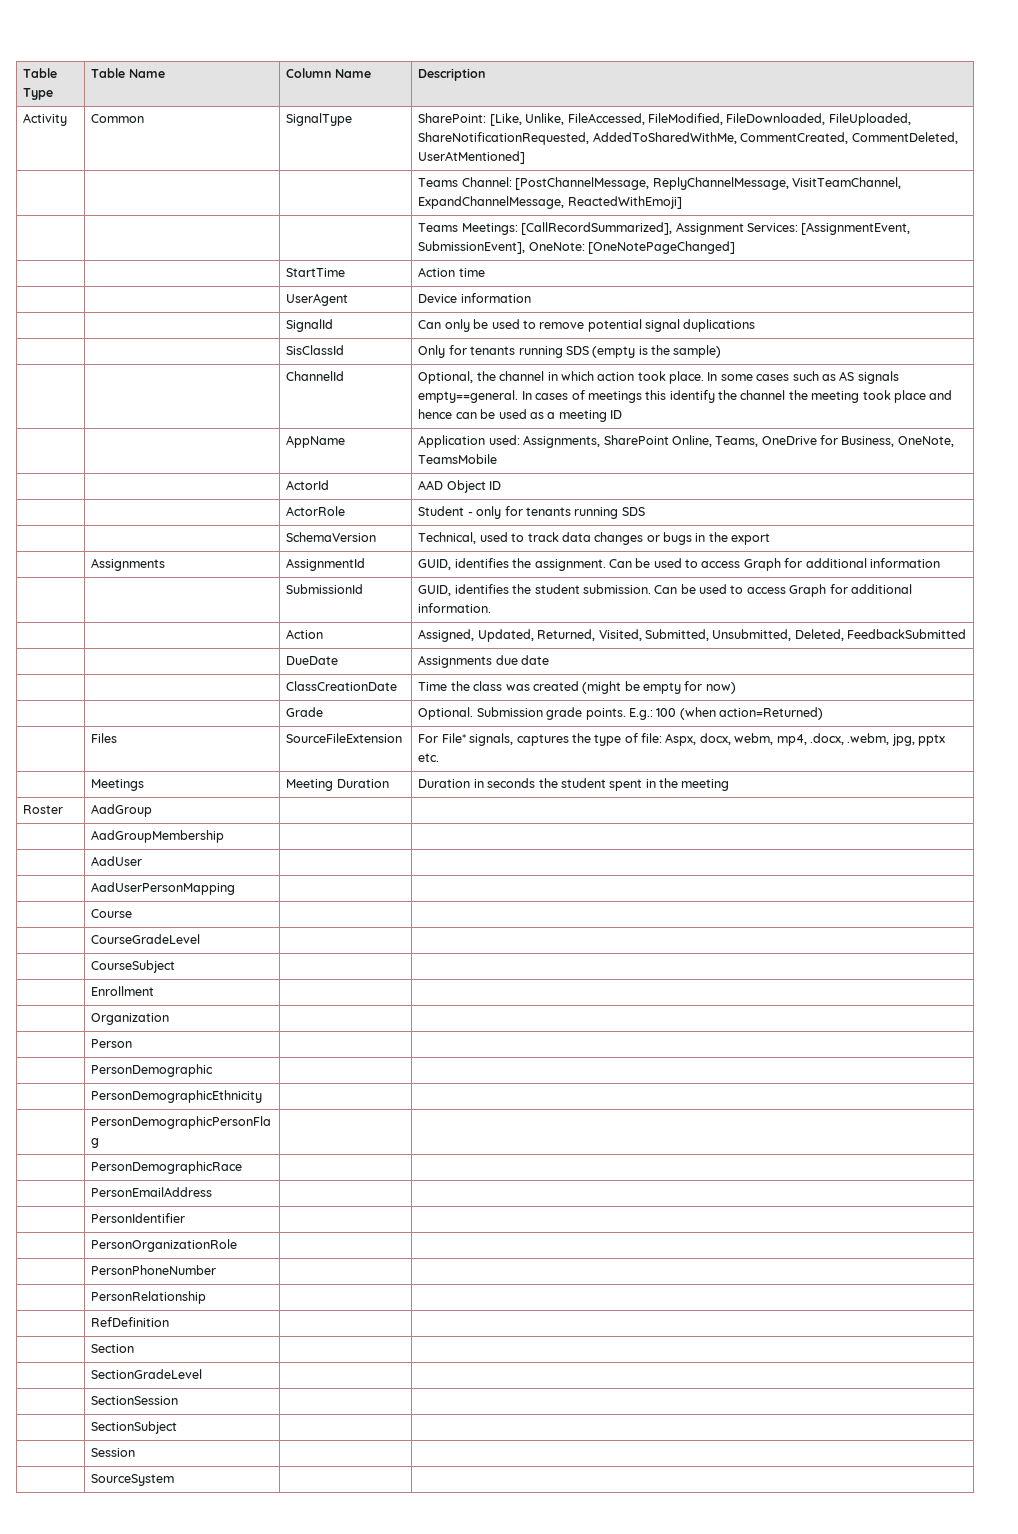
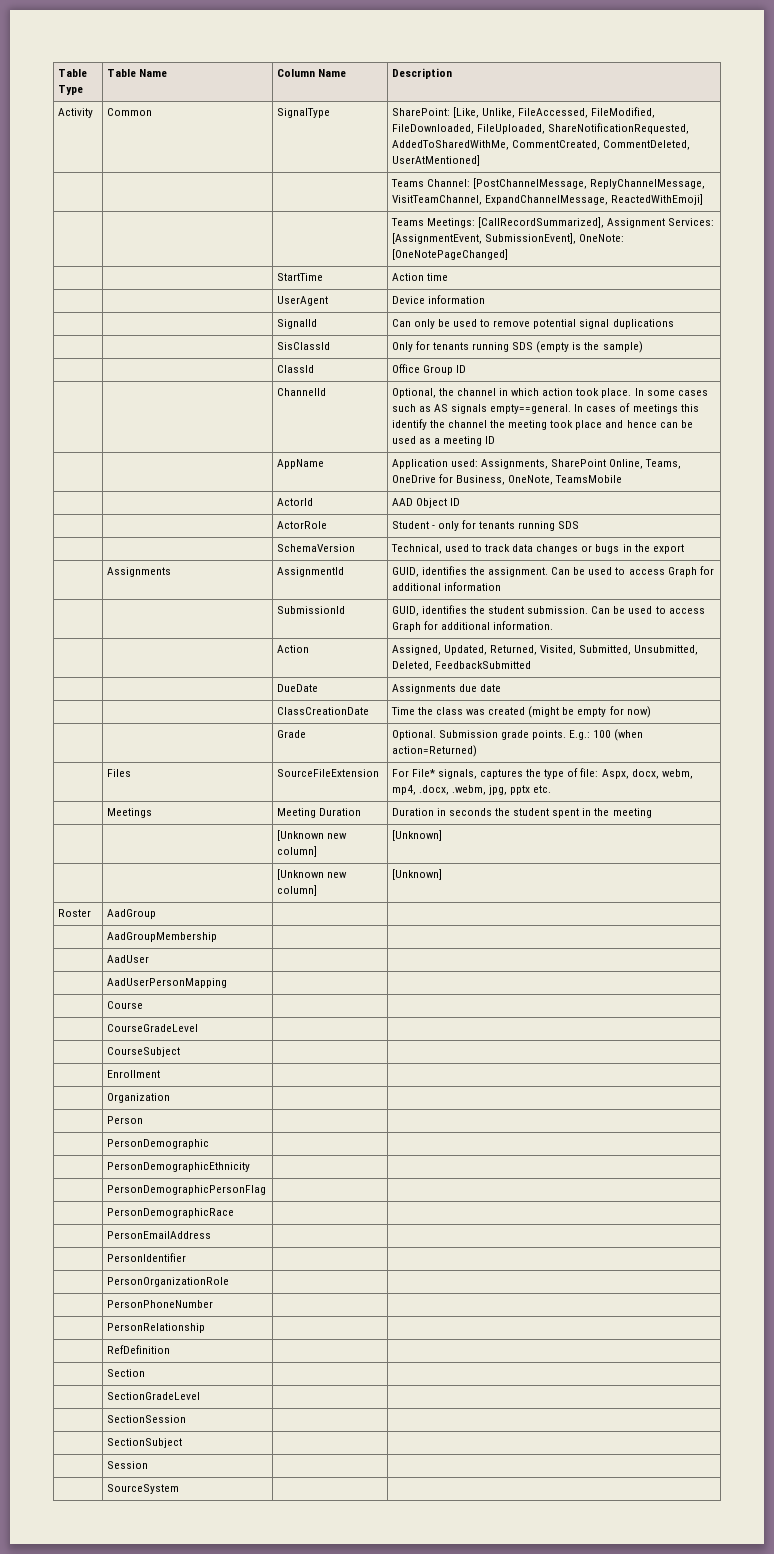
+ | | ClassId | Office Group ID
  | Meetings | Meeting Duration | Duration in seconds the student spent in the meeting
+ | | [Unknown new column] | [Unknown]
+ | | [Unknown new column] | [Unknown]

